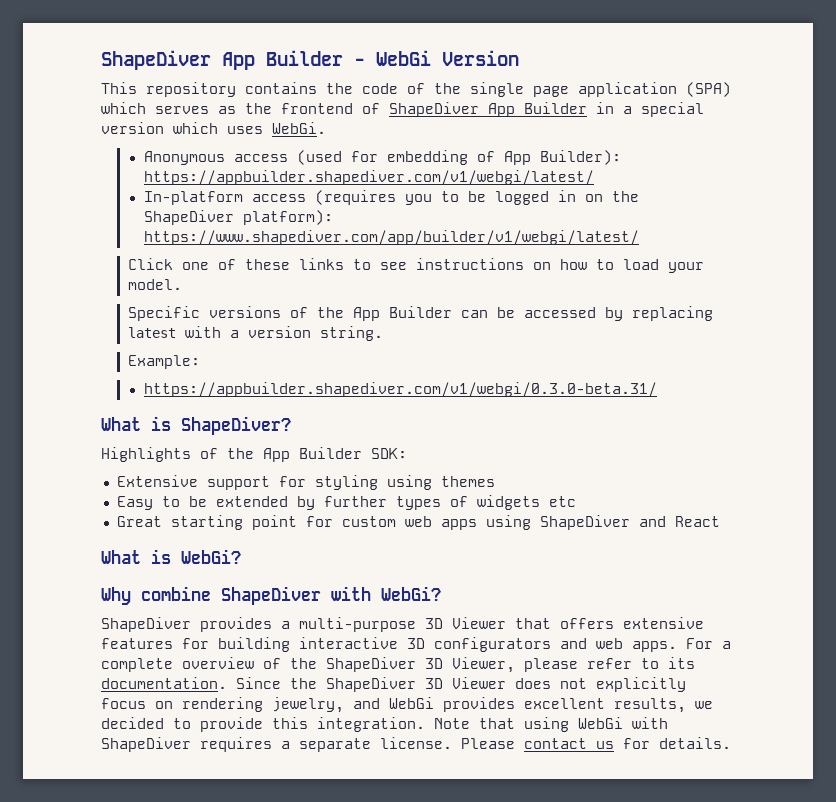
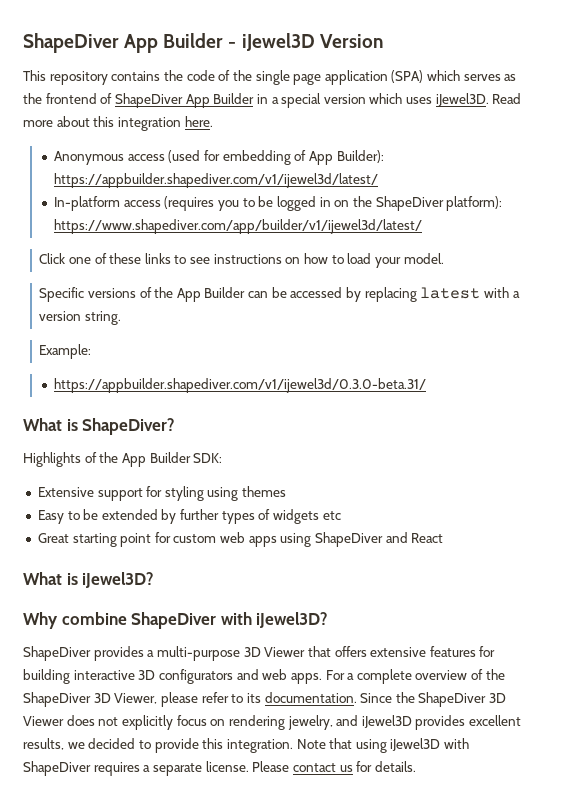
- ShapeDiver App Builder - WebGi Version
+ ShapeDiver App Builder - iJewel3D Version
- This repository contains the code of the single page application (SPA) which serves as the frontend of ShapeDiver App Builder in a special version which uses WebGi.
+ This repository contains the code of the single page application (SPA) which serves as the frontend of ShapeDiver App Builder in a special version which uses iJewel3D. Read more about this integration here.
- Anonymous access (used for embedding of App Builder): https://appbuilder.shapediver.com/v1/webgi/latest/
+ Anonymous access (used for embedding of App Builder): https://appbuilder.shapediver.com/v1/ijewel3d/latest/
- In-platform access (requires you to be logged in on the ShapeDiver platform): https://www.shapediver.com/app/builder/v1/webgi/latest/
+ In-platform access (requires you to be logged in on the ShapeDiver platform): https://www.shapediver.com/app/builder/v1/ijewel3d/latest/
- https://appbuilder.shapediver.com/v1/webgi/0.3.0-beta.31/
+ https://appbuilder.shapediver.com/v1/ijewel3d/0.3.0-beta.31/
- What is WebGi?
+ What is iJewel3D?
- Why combine ShapeDiver with WebGi?
+ Why combine ShapeDiver with iJewel3D?
- Since the ShapeDiver 3D Viewer does not explicitly focus on rendering jewelry, and WebGi provides excellent results, we decided to provide this integration.
+ Since the ShapeDiver 3D Viewer does not explicitly focus on rendering jewelry, and iJewel3D provides excellent results, we decided to provide this integration.
- Note that using WebGi with ShapeDiver requires a separate license.
+ Note that using iJewel3D with ShapeDiver requires a separate license.

